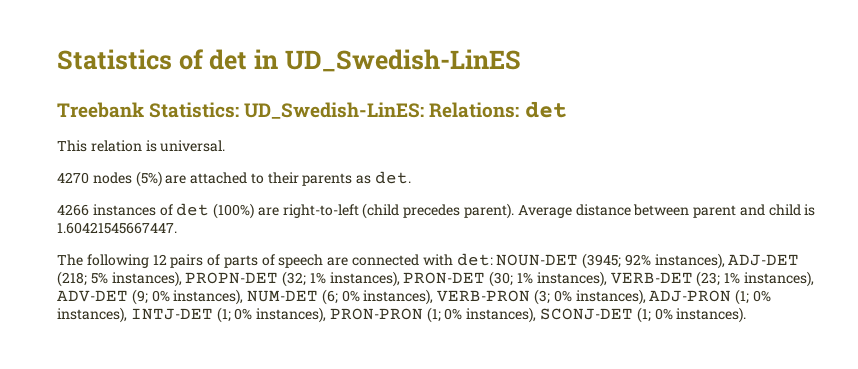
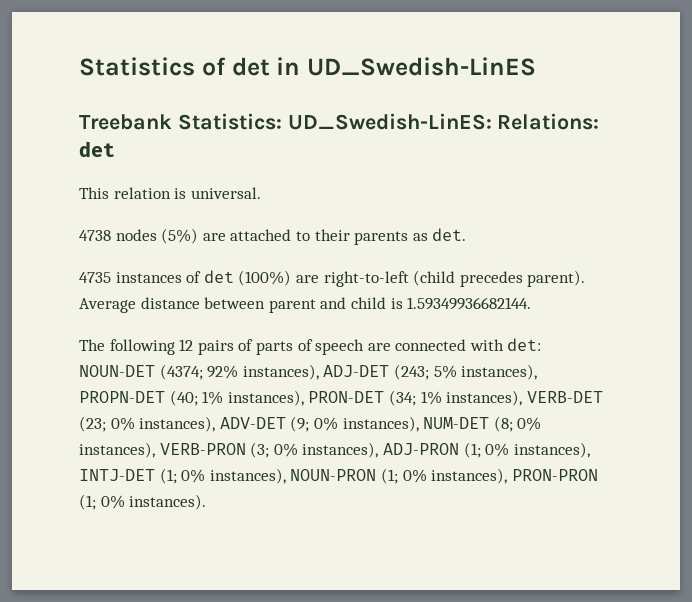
- 4270 nodes (5%) are attached to their parents as det.
+ 4738 nodes (5%) are attached to their parents as det.
- 4266 instances of det (100%) are right-to-left (child precedes parent).
+ 4735 instances of det (100%) are right-to-left (child precedes parent).
- Average distance between parent and child is 1.60421545667447.
+ Average distance between parent and child is 1.59349936682144.
- The following 12 pairs of parts of speech are connected with det: NOUN-DET (3945; 92% instances), ADJ-DET (218; 5% instances), PROPN-DET (32; 1% instances), PRON-DET (30; 1% instances), VERB-DET (23; 1% instances), ADV-DET (9; 0% instances), NUM-DET (6; 0% instances), VERB-PRON (3; 0% instances), ADJ-PRON (1; 0% instances), INTJ-DET (1; 0% instances), PRON-PRON (1; 0% instances), SCONJ-DET (1; 0% instances).
+ The following 12 pairs of parts of speech are connected with det: NOUN-DET (4374; 92% instances), ADJ-DET (243; 5% instances), PROPN-DET (40; 1% instances), PRON-DET (34; 1% instances), VERB-DET (23; 0% instances), ADV-DET (9; 0% instances), NUM-DET (8; 0% instances), VERB-PRON (3; 0% instances), ADJ-PRON (1; 0% instances), INTJ-DET (1; 0% instances), NOUN-PRON (1; 0% instances), PRON-PRON (1; 0% instances).

